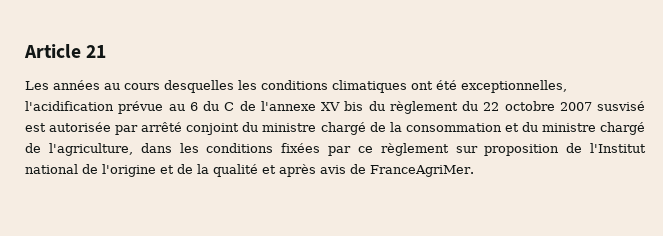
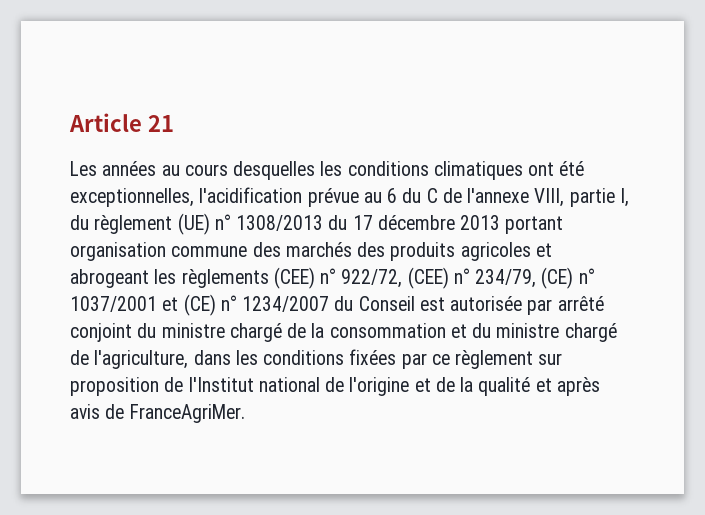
- Les années au cours desquelles les conditions climatiques ont été exceptionnelles, l'acidification prévue au 6 du C de l'annexe XV bis du règlement du 22 octobre 2007 susvisé est autorisée par arrêté conjoint du ministre chargé de la consommation et du ministre chargé de l'agriculture, dans les conditions fixées par ce règlement sur proposition de l'Institut national de l'origine et de la qualité et après avis de FranceAgriMer.
+ Les années au cours desquelles les conditions climatiques ont été exceptionnelles, l'acidification prévue au 6 du C de l'annexe VIII, partie I, du règlement (UE) n° 1308/2013 du 17 décembre 2013 portant organisation commune des marchés des produits agricoles et abrogeant les règlements (CEE) n° 922/72, (CEE) n° 234/79, (CE) n° 1037/2001 et (CE) n° 1234/2007 du Conseil est autorisée par arrêté conjoint du ministre chargé de la consommation et du ministre chargé de l'agriculture, dans les conditions fixées par ce règlement sur proposition de l'Institut national de l'origine et de la qualité et après avis de FranceAgriMer.

